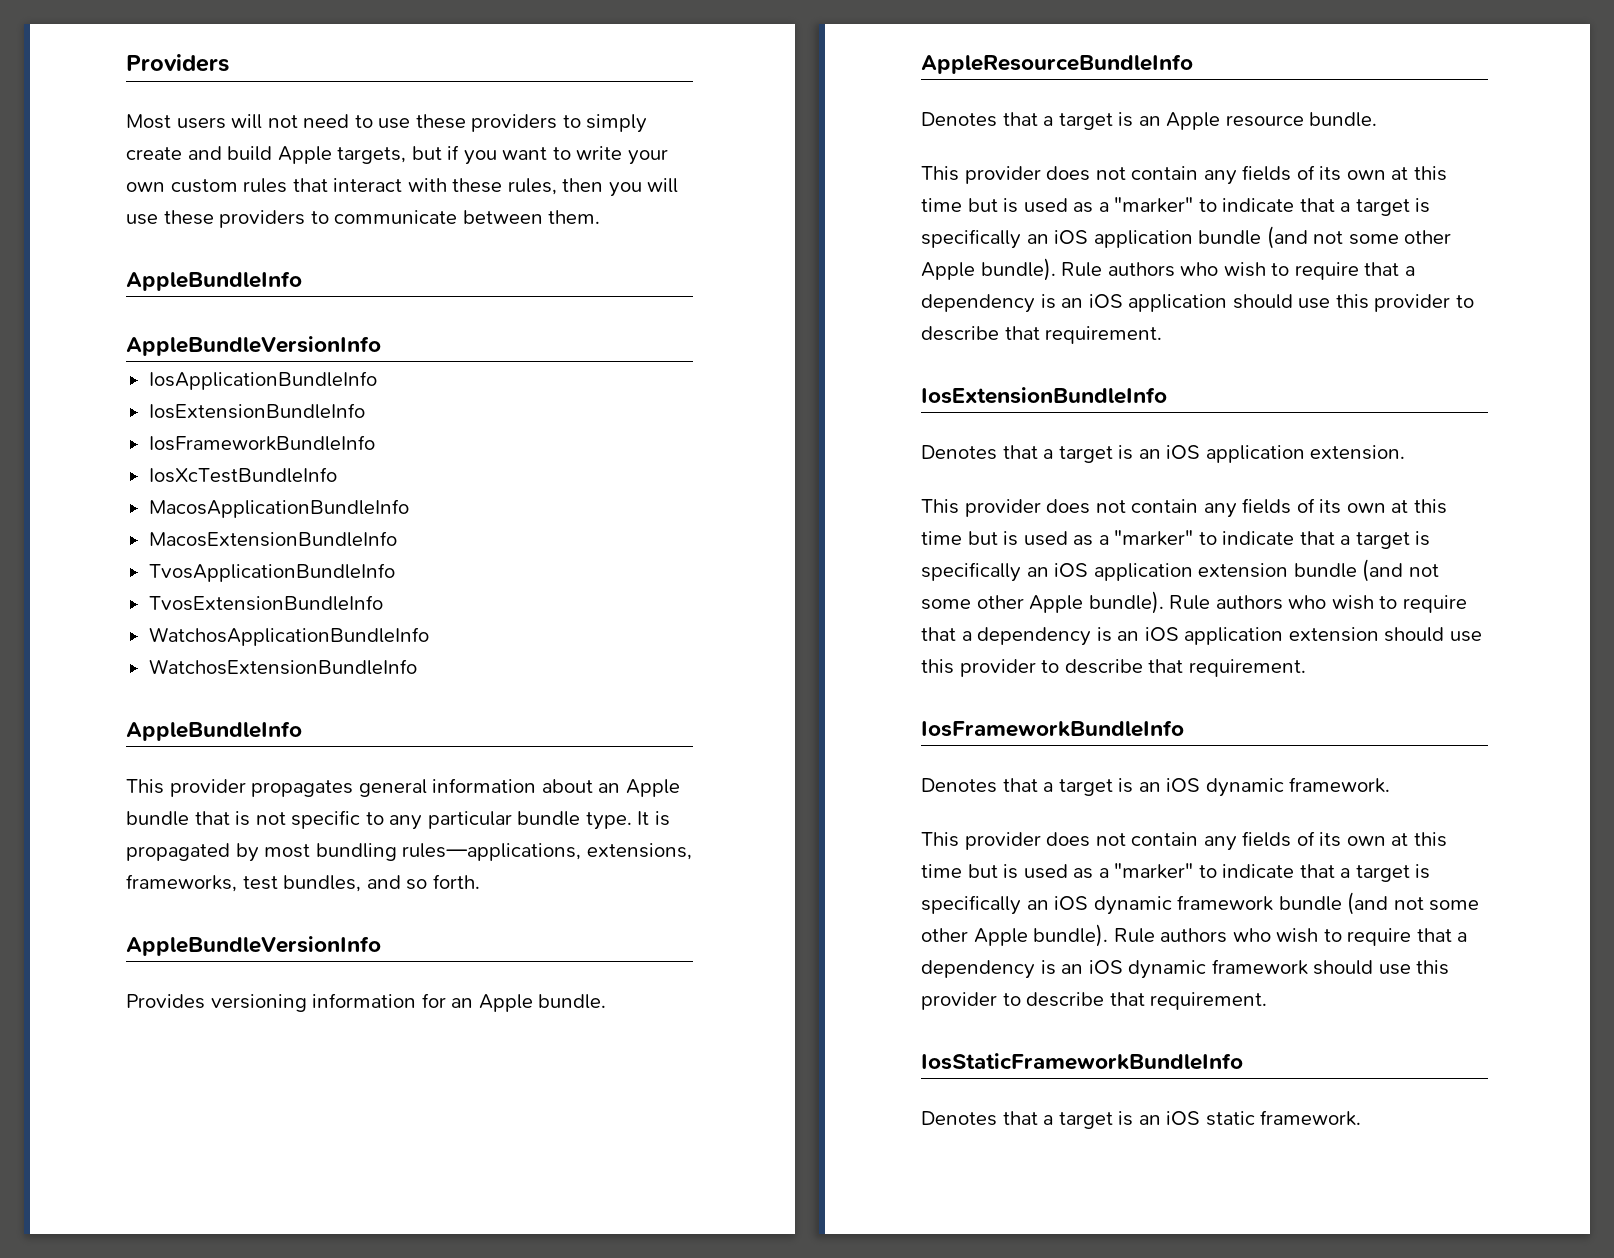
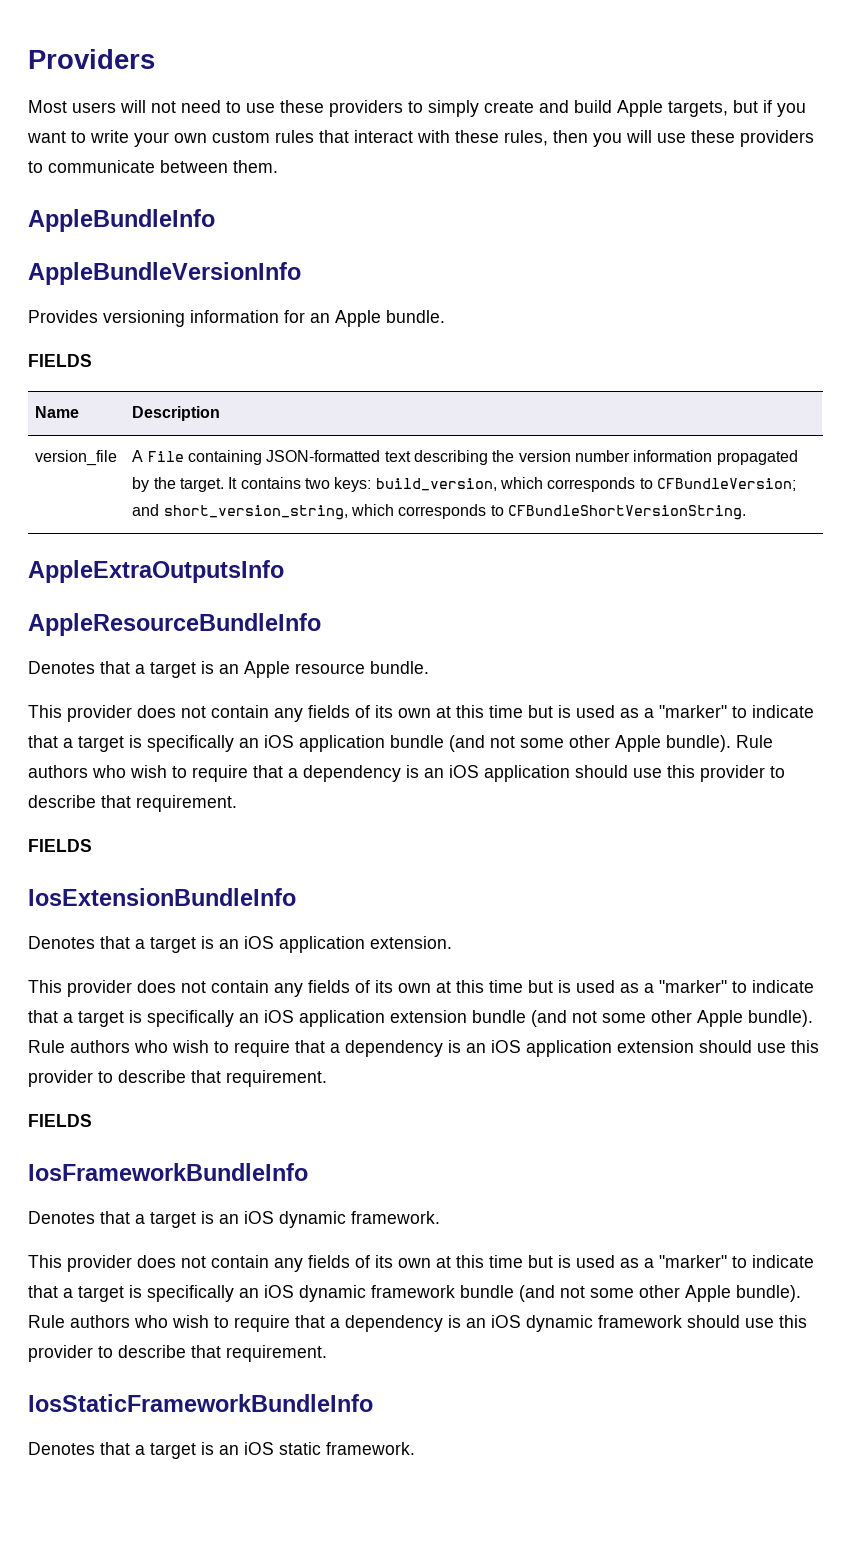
- IosApplicationBundleInfo
- IosExtensionBundleInfo
- IosFrameworkBundleInfo
- IosXcTestBundleInfo
- MacosApplicationBundleInfo
- MacosExtensionBundleInfo
- TvosApplicationBundleInfo
- TvosExtensionBundleInfo
- WatchosApplicationBundleInfo
- WatchosExtensionBundleInfo
- AppleBundleInfo
- This provider propagates general information about an Apple bundle that is not specific to any particular bundle type. It is propagated by most bundling rules—applications, extensions, frameworks, test bundles, and so forth.
- AppleBundleVersionInfo
  Provides versioning information for an Apple bundle.
+ FIELDS
+ Name | Description
+ version_file | A File containing JSON-formatted text describing the version number information propagated by the target. It contains two keys: build_version, which corresponds to CFBundleVersion; and short_version_string, which corresponds to CFBundleShortVersionString.
+ AppleExtraOutputsInfo
  Rule authors who wish to require that a dependency is an iOS application should use this provider to describe that requirement.
+ FIELDS
  Rule authors who wish to require that a dependency is an iOS application extension should use this provider to describe that requirement.
+ FIELDS

